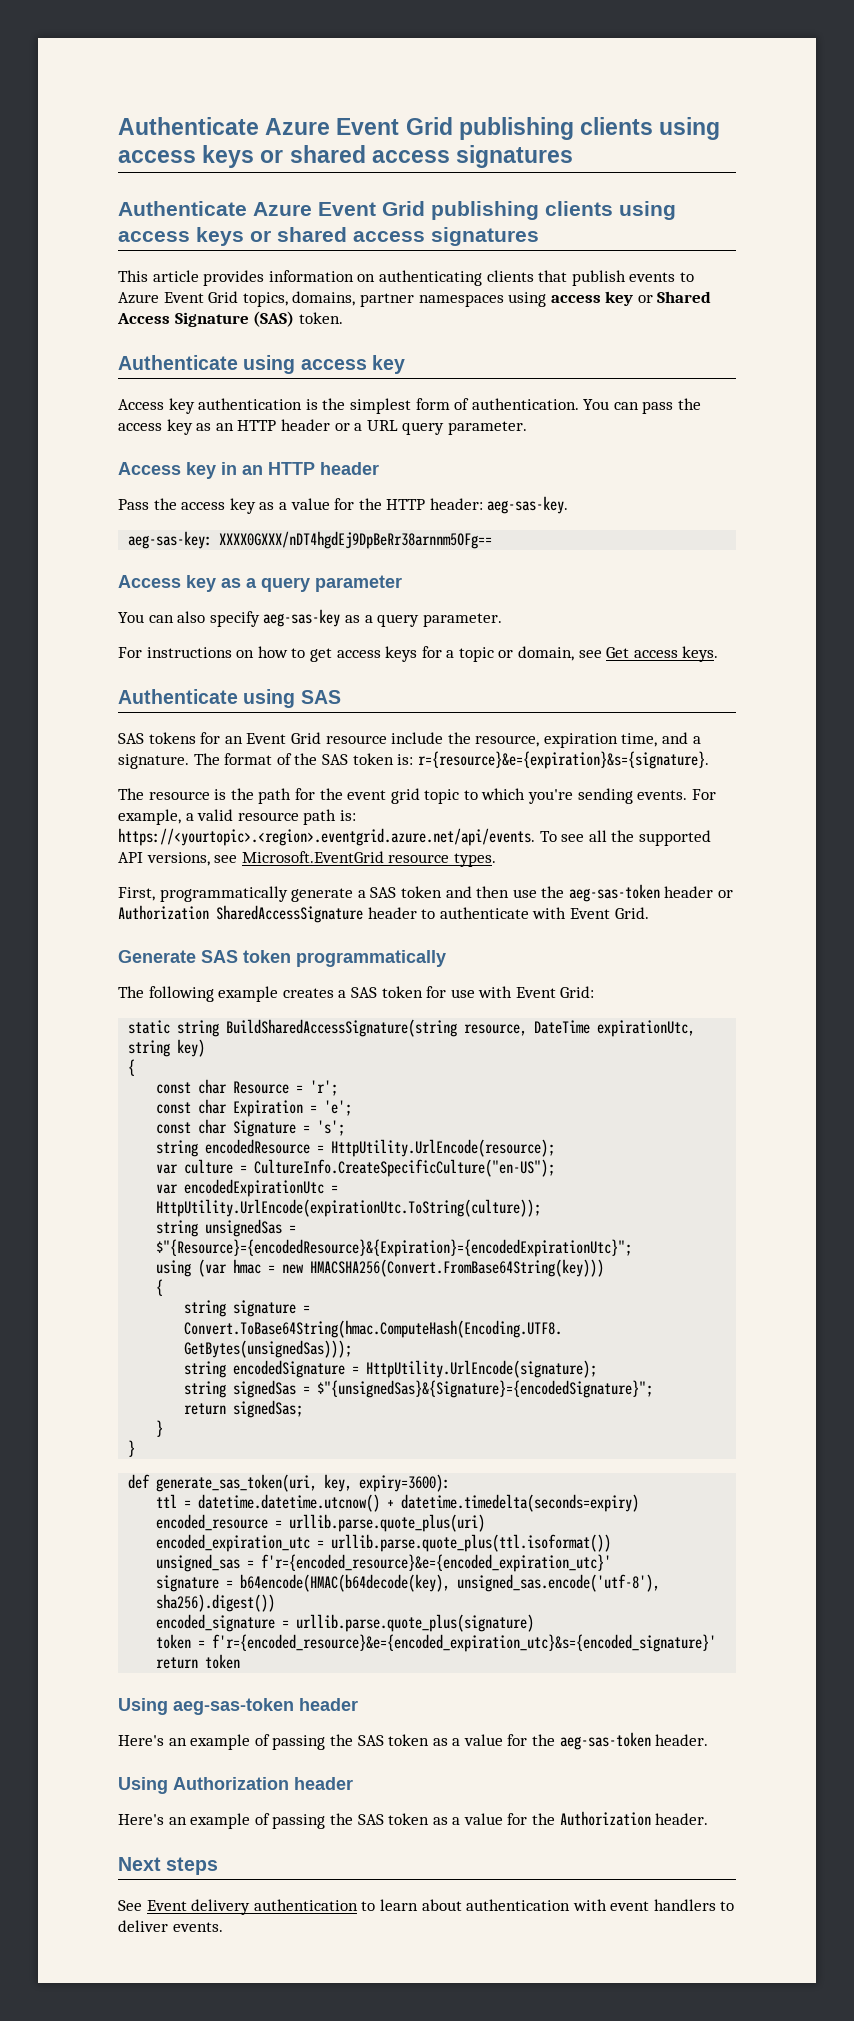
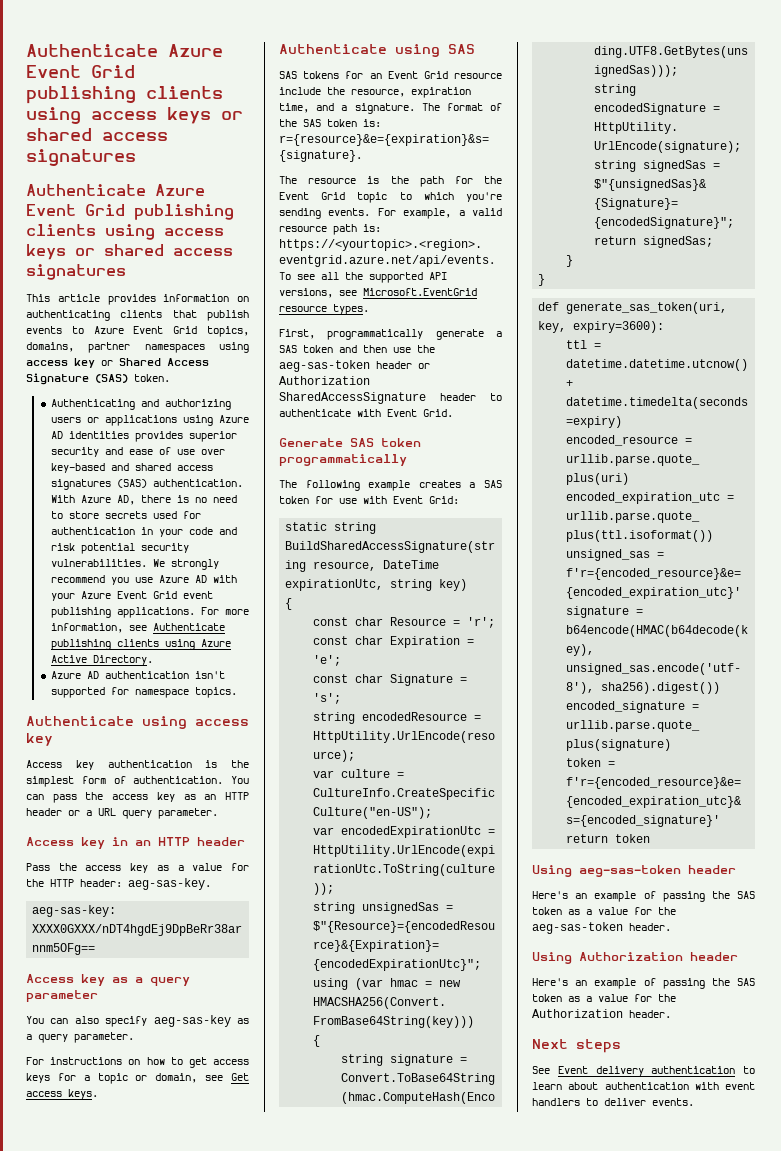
+ Authenticating and authorizing users or applications using Azure AD identities provides superior security and ease of use over key-based and shared access signatures (SAS) authentication. With Azure AD, there is no need to store secrets used for authentication in your code and risk potential security vulnerabilities. We strongly recommend you use Azure AD with your Azure Event Grid event publishing applications. For more information, see Authenticate publishing clients using Azure Active Directory.
+ Azure AD authentication isn't supported for namespace topics.
- The resource is the path for the event grid topic to which you're sending events.
+ The resource is the path for the Event Grid topic to which you're sending events.

